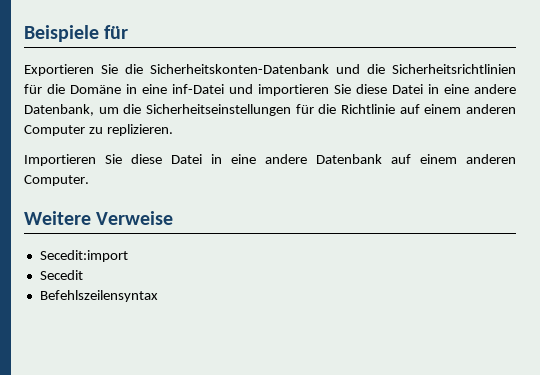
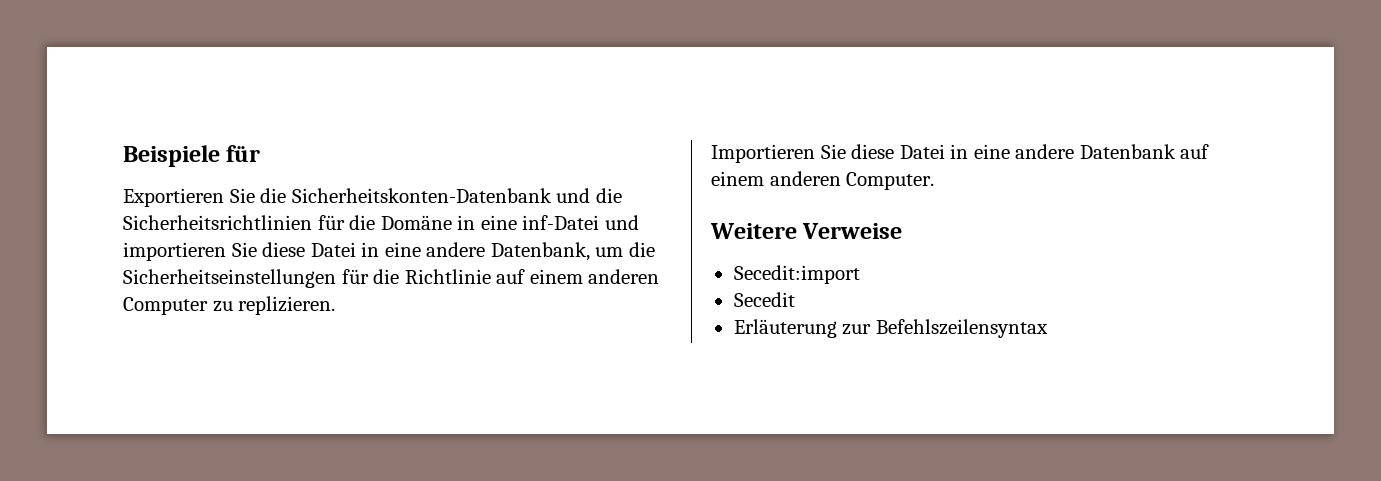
- Befehlszeilensyntax
+ Erläuterung zur Befehlszeilensyntax

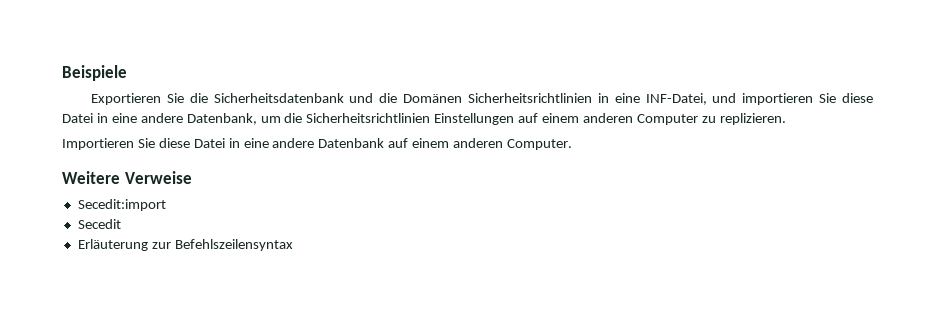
- Beispiele für
+ Beispiele
- Exportieren Sie die Sicherheitskonten-Datenbank und die Sicherheitsrichtlinien für die Domäne in eine inf-Datei und importieren Sie diese Datei in eine andere Datenbank, um die Sicherheitseinstellungen für die Richtlinie auf einem anderen Computer zu replizieren.
+ Exportieren Sie die Sicherheitsdatenbank und die Domänen Sicherheitsrichtlinien in eine INF-Datei, und importieren Sie diese Datei in eine andere Datenbank, um die Sicherheitsrichtlinien Einstellungen auf einem anderen Computer zu replizieren.

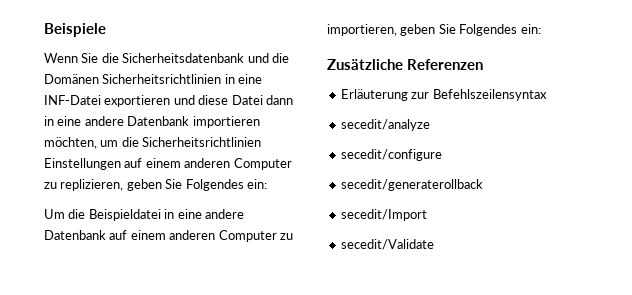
- Exportieren Sie die Sicherheitsdatenbank und die Domänen Sicherheitsrichtlinien in eine INF-Datei, und importieren Sie diese Datei in eine andere Datenbank, um die Sicherheitsrichtlinien Einstellungen auf einem anderen Computer zu replizieren.
- Importieren Sie diese Datei in eine andere Datenbank auf einem anderen Computer.
- Weitere Verweise
- Secedit:import
- Secedit
+ Wenn Sie die Sicherheitsdatenbank und die Domänen Sicherheitsrichtlinien in eine INF-Datei exportieren und diese Datei dann in eine andere Datenbank importieren möchten, um die Sicherheitsrichtlinien Einstellungen auf einem anderen Computer zu replizieren, geben Sie Folgendes ein:
+ Um die Beispieldatei in eine andere Datenbank auf einem anderen Computer zu importieren, geben Sie Folgendes ein:
+ Zusätzliche Referenzen
  Erläuterung zur Befehlszeilensyntax
+ secedit/analyze
+ secedit/configure
+ secedit/generaterollback
+ secedit/Import
+ secedit/Validate

